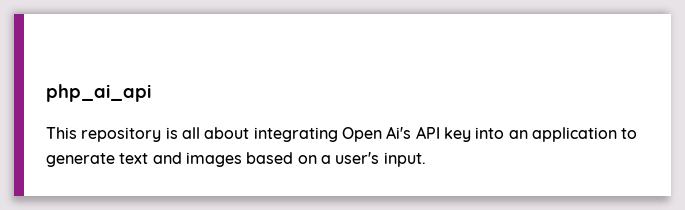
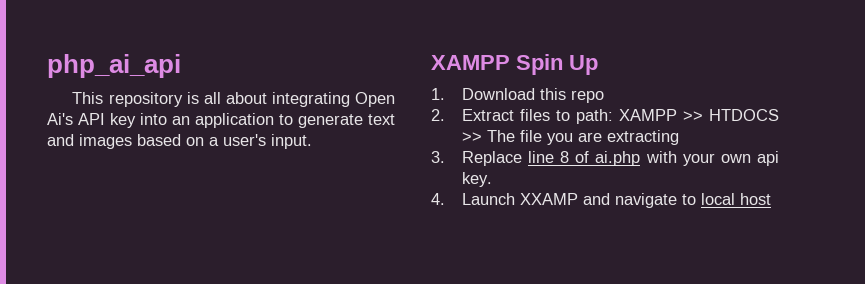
+ XAMPP Spin Up
+ 1. Download this repo
+ 2. Extract files to path: XAMPP >> HTDOCS >> The file you are extracting
+ 3. Replace line 8 of ai.php with your own api key.
+ 4. Launch XXAMP and navigate to local host

